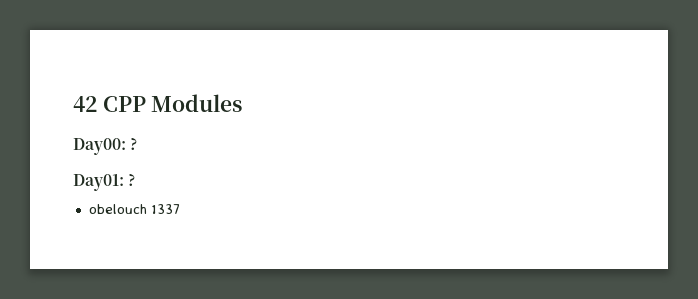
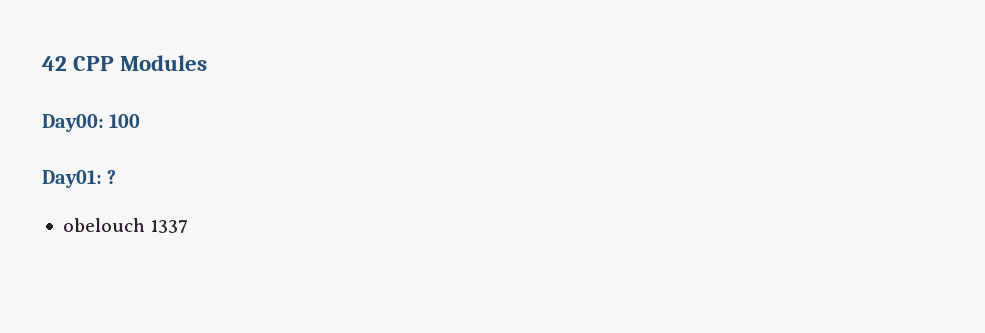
- Day00: ?
+ Day00: 100

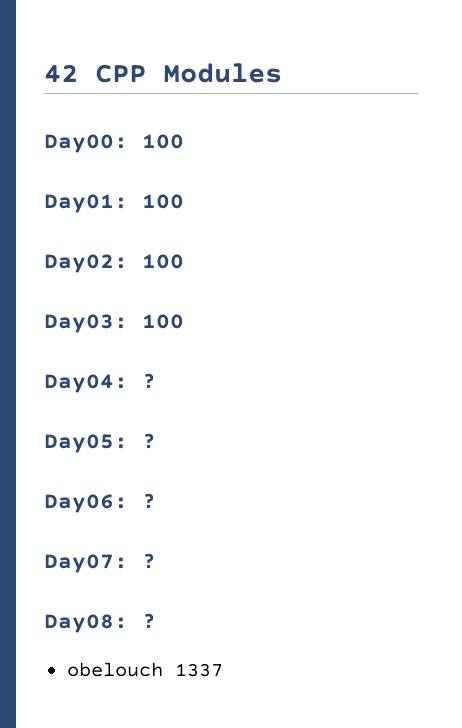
- Day01: ?
+ Day01: 100
+ Day02: 100
+ Day03: 100
+ Day04: ?
+ Day05: ?
+ Day06: ?
+ Day07: ?
+ Day08: ?

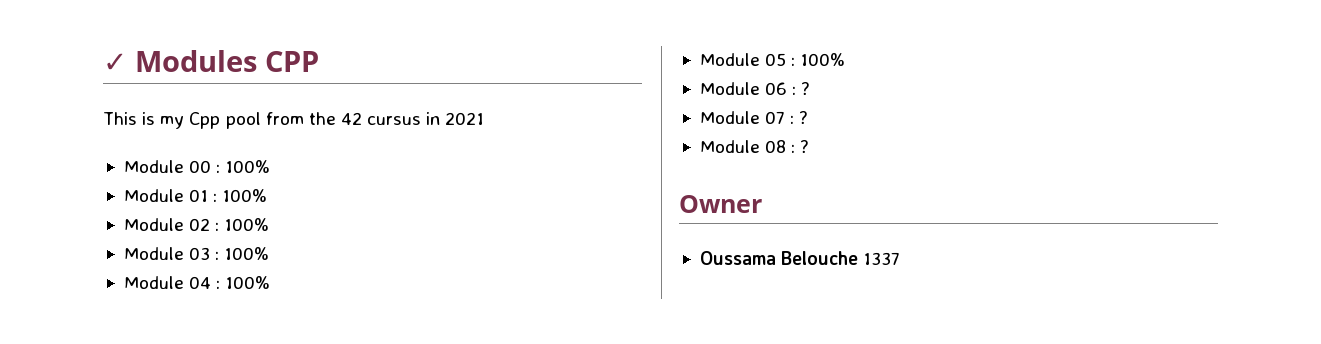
- 42 CPP Modules
- Day00: 100
- Day01: 100
- Day02: 100
- Day03: 100
- Day04: ?
- Day05: ?
- Day06: ?
- Day07: ?
- Day08: ?
- obelouch 1337
+ ✓ Modules CPP
+ This is my Cpp pool from the 42 cursus in 2021
+ Module 00 : 100%
+ Module 01 : 100%
+ Module 02 : 100%
+ Module 03 : 100%
+ Module 04 : 100%
+ Module 05 : 100%
+ Module 06 : ?
+ Module 07 : ?
+ Module 08 : ?
+ Owner
+ Oussama Belouche 1337

